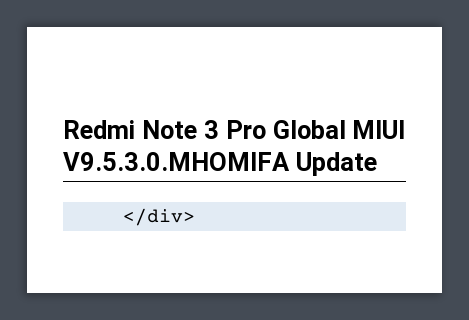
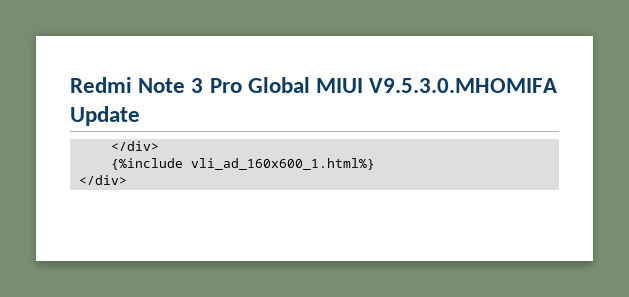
+ {%include vli_ad_160x600_1.html%}
+ </div>

